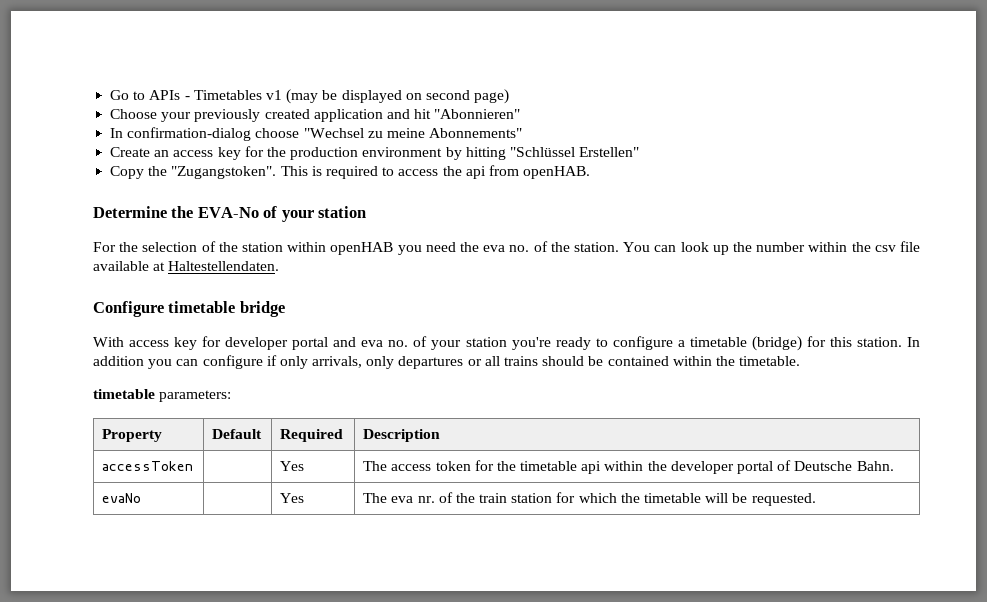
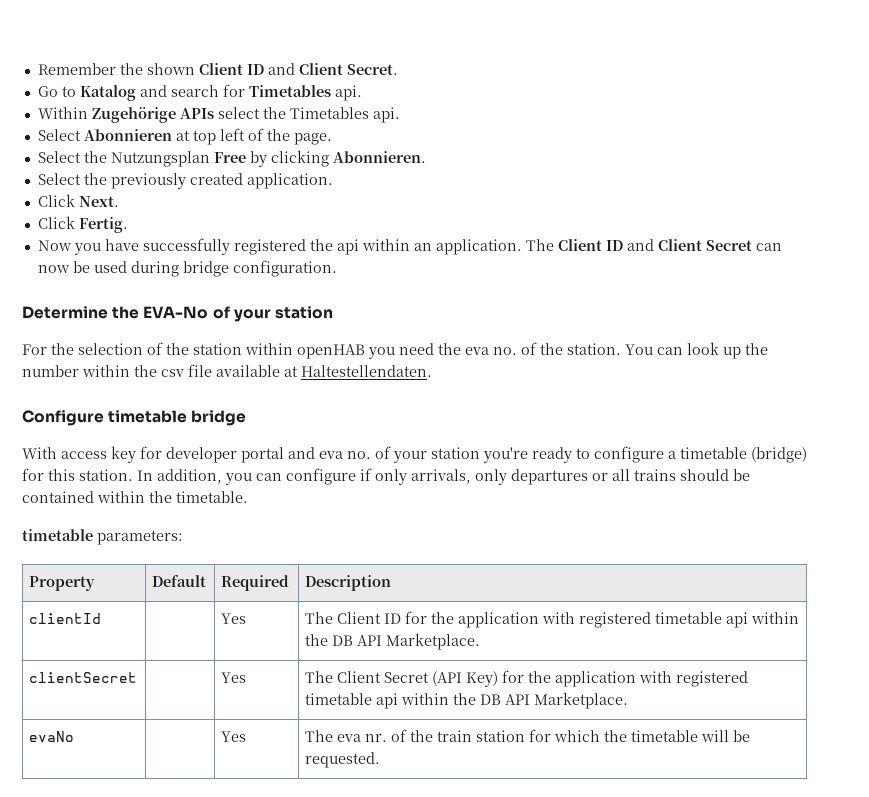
- Go to APIs - Timetables v1 (may be displayed on second page)
- Choose your previously created application and hit "Abonnieren"
- In confirmation-dialog choose "Wechsel zu meine Abonnements"
- Create an access key for the production environment by hitting "Schlüssel Erstellen"
- Copy the "Zugangstoken". This is required to access the api from openHAB.
+ Remember the shown Client ID and Client Secret.
+ Go to Katalog and search for Timetables api.
+ Within Zugehörige APIs select the Timetables api.
+ Select Abonnieren at top left of the page.
+ Select the Nutzungsplan Free by clicking Abonnieren.
+ Select the previously created application.
+ Click Next.
+ Click Fertig.
+ Now you have successfully registered the api within an application. The Client ID and Client Secret can now be used during bridge configuration.
- In addition you can configure if only arrivals, only departures or all trains should be contained within the timetable.
+ In addition, you can configure if only arrivals, only departures or all trains should be contained within the timetable.
- accessToken | | Yes | The access token for the timetable api within the developer portal of Deutsche Bahn.
+ clientId | | Yes | The Client ID for the application with registered timetable api within the DB API Marketplace.
+ clientSecret | | Yes | The Client Secret (API Key) for the application with registered timetable api within the DB API Marketplace.

